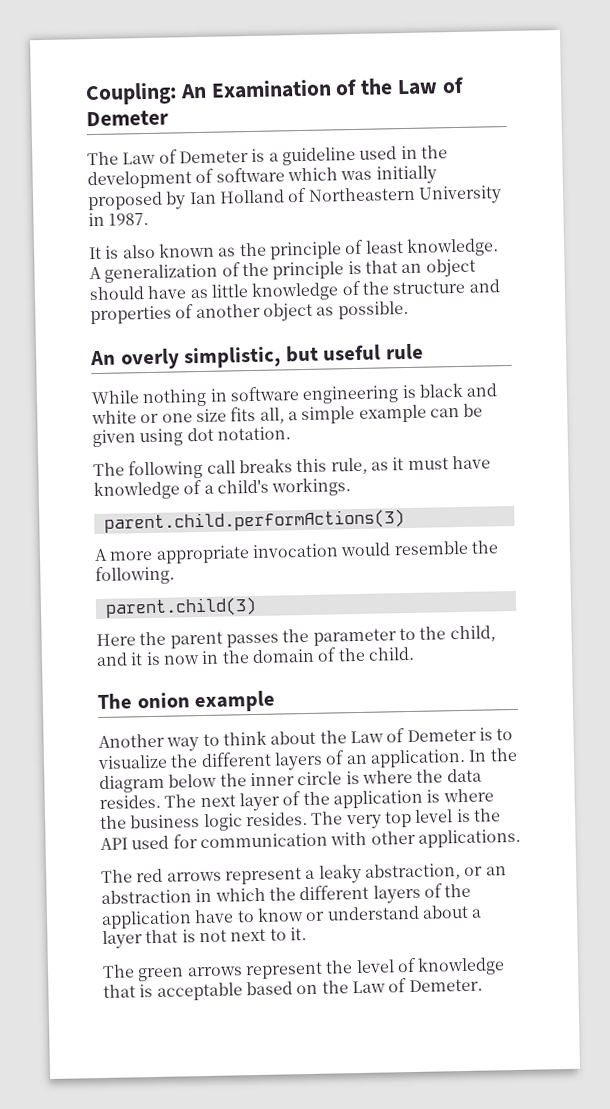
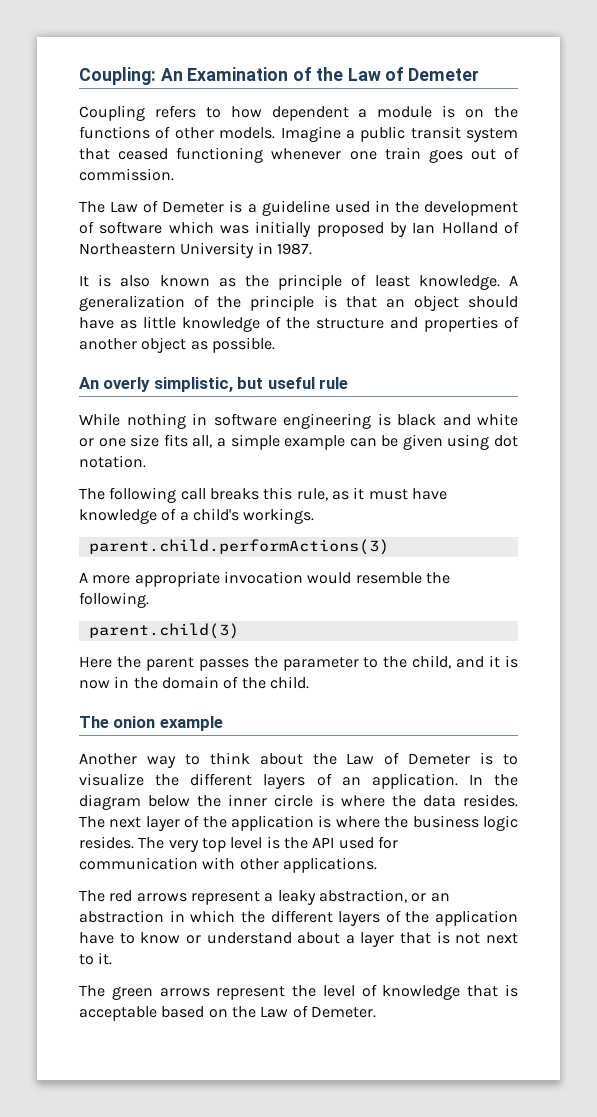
+ Coupling refers to how dependent a module is on the functions of other models. Imagine a public transit system that ceased functioning whenever one train goes out of commission.

